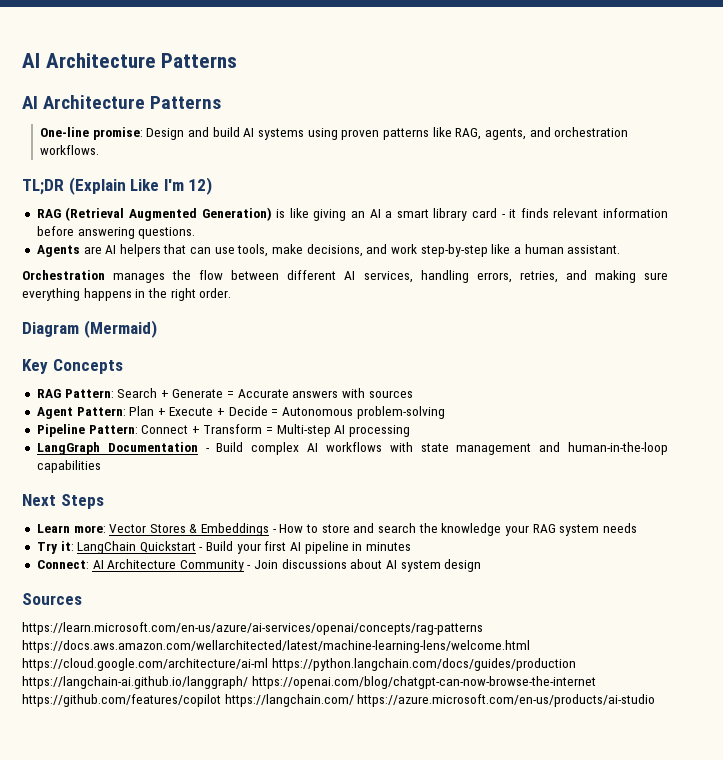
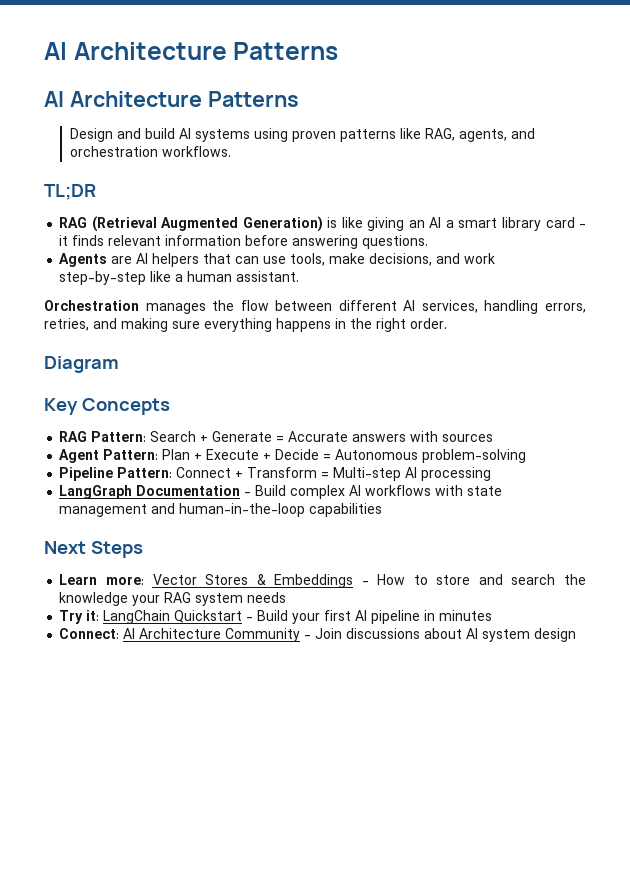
- One-line promise: Design and build AI systems using proven patterns like RAG, agents, and orchestration workflows.
+ Design and build AI systems using proven patterns like RAG, agents, and orchestration workflows.
- TL;DR (Explain Like I'm 12)
+ TL;DR
- Diagram (Mermaid)
+ Diagram
- Sources
- https://learn.microsoft.com/en-us/azure/ai-services/openai/concepts/rag-patterns https://docs.aws.amazon.com/wellarchitected/latest/machine-learning-lens/welcome.html https://cloud.google.com/architecture/ai-ml https://python.langchain.com/docs/guides/production https://langchain-ai.github.io/langgraph/ https://openai.com/blog/chatgpt-can-now-browse-the-internet https://github.com/features/copilot https://langchain.com/ https://azure.microsoft.com/en-us/products/ai-studio

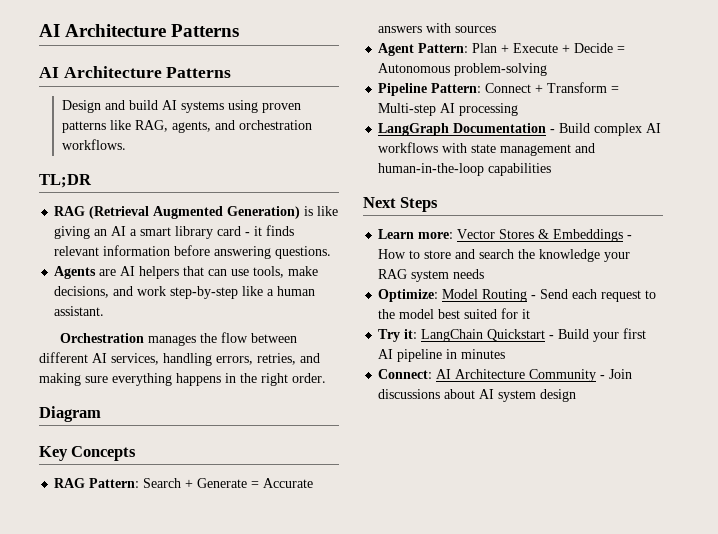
+ Optimize: Model Routing - Send each request to the model best suited for it

